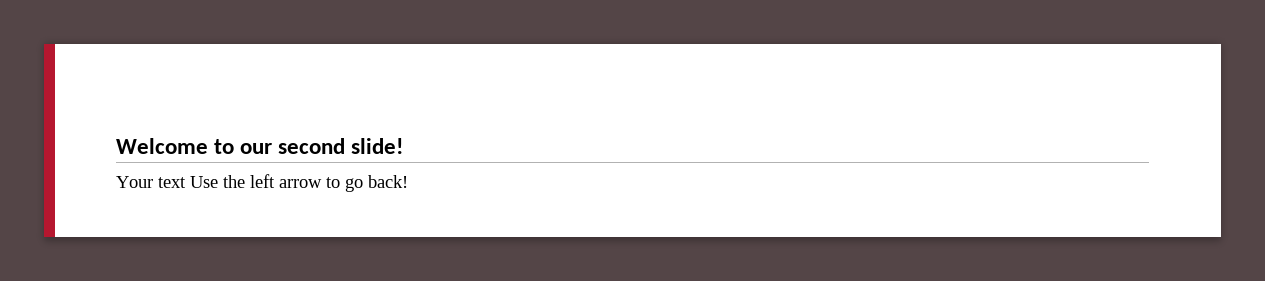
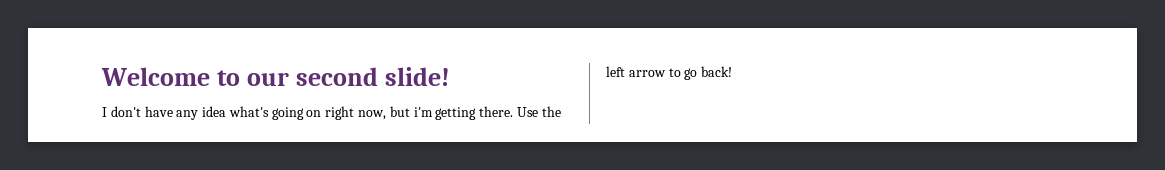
- Your text Use the left arrow to go back!
+ I don't have any idea what's going on right now, but i'm getting there. Use the left arrow to go back!

